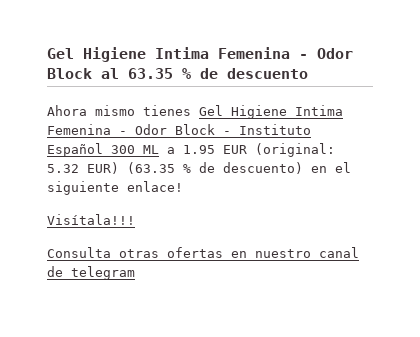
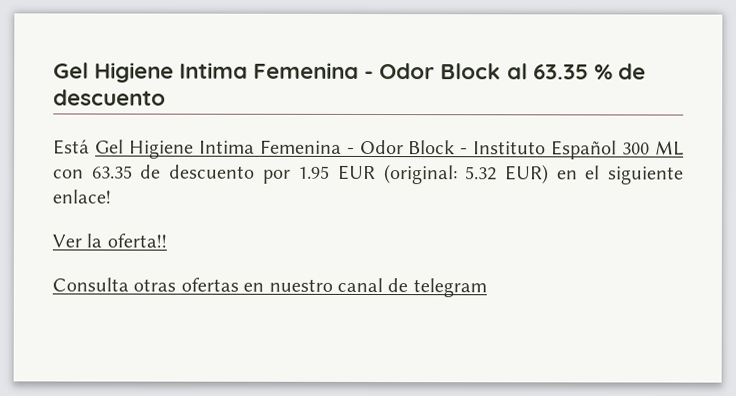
- Ahora mismo tienes Gel Higiene Intima Femenina - Odor Block - Instituto Español 300 ML a 1.95 EUR (original: 5.32 EUR) (63.35 % de descuento) en el siguiente enlace!
+ Está Gel Higiene Intima Femenina - Odor Block - Instituto Español 300 ML con 63.35 de descuento por 1.95 EUR (original: 5.32 EUR) en el siguiente enlace!
- Visítala!!!
+ Ver la oferta!!

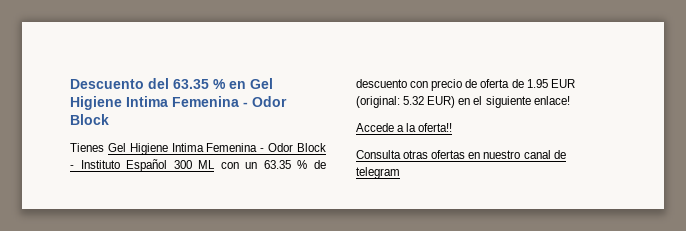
- Gel Higiene Intima Femenina - Odor Block al 63.35 % de descuento
- Está Gel Higiene Intima Femenina - Odor Block - Instituto Español 300 ML con 63.35 de descuento por 1.95 EUR (original: 5.32 EUR) en el siguiente enlace!
+ Descuento del 63.35 % en Gel Higiene Intima Femenina - Odor Block
+ Tienes Gel Higiene Intima Femenina - Odor Block - Instituto Español 300 ML con un 63.35 % de descuento con precio de oferta de 1.95 EUR (original: 5.32 EUR) en el siguiente enlace!
- Ver la oferta!!
+ Accede a la oferta!!

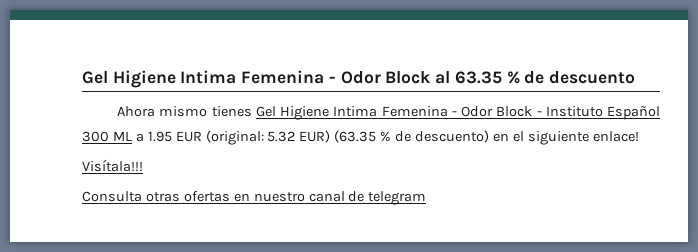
- Descuento del 63.35 % en Gel Higiene Intima Femenina - Odor Block
- Tienes Gel Higiene Intima Femenina - Odor Block - Instituto Español 300 ML con un 63.35 % de descuento con precio de oferta de 1.95 EUR (original: 5.32 EUR) en el siguiente enlace!
+ Gel Higiene Intima Femenina - Odor Block al 63.35 % de descuento
+ Ahora mismo tienes Gel Higiene Intima Femenina - Odor Block - Instituto Español 300 ML a 1.95 EUR (original: 5.32 EUR) (63.35 % de descuento) en el siguiente enlace!
- Accede a la oferta!!
+ Visítala!!!

